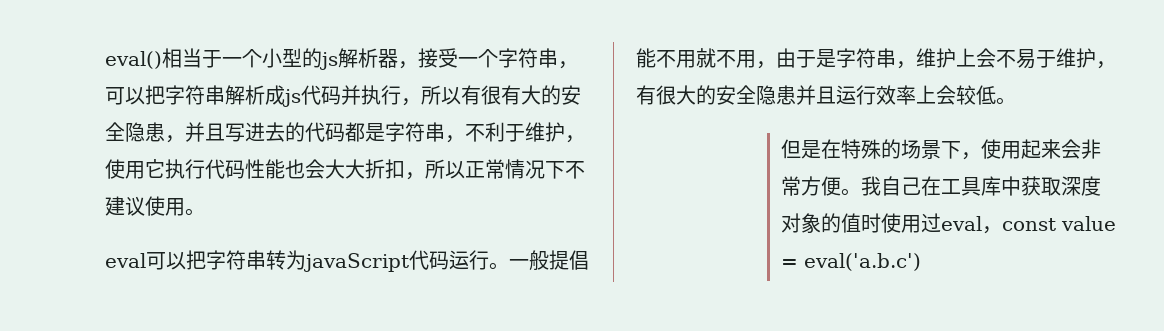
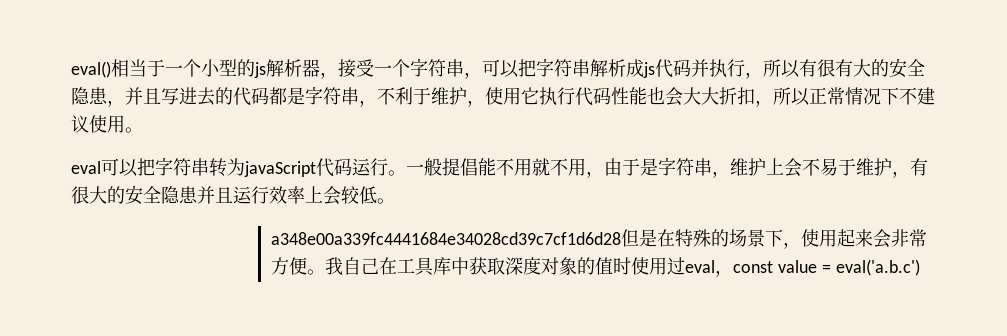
- 但是在特殊的场景下，使用起来会非常方便。
+ a348e00a339fc4441684e34028cd39c7cf1d6d28但是在特殊的场景下，使用起来会非常方便。

